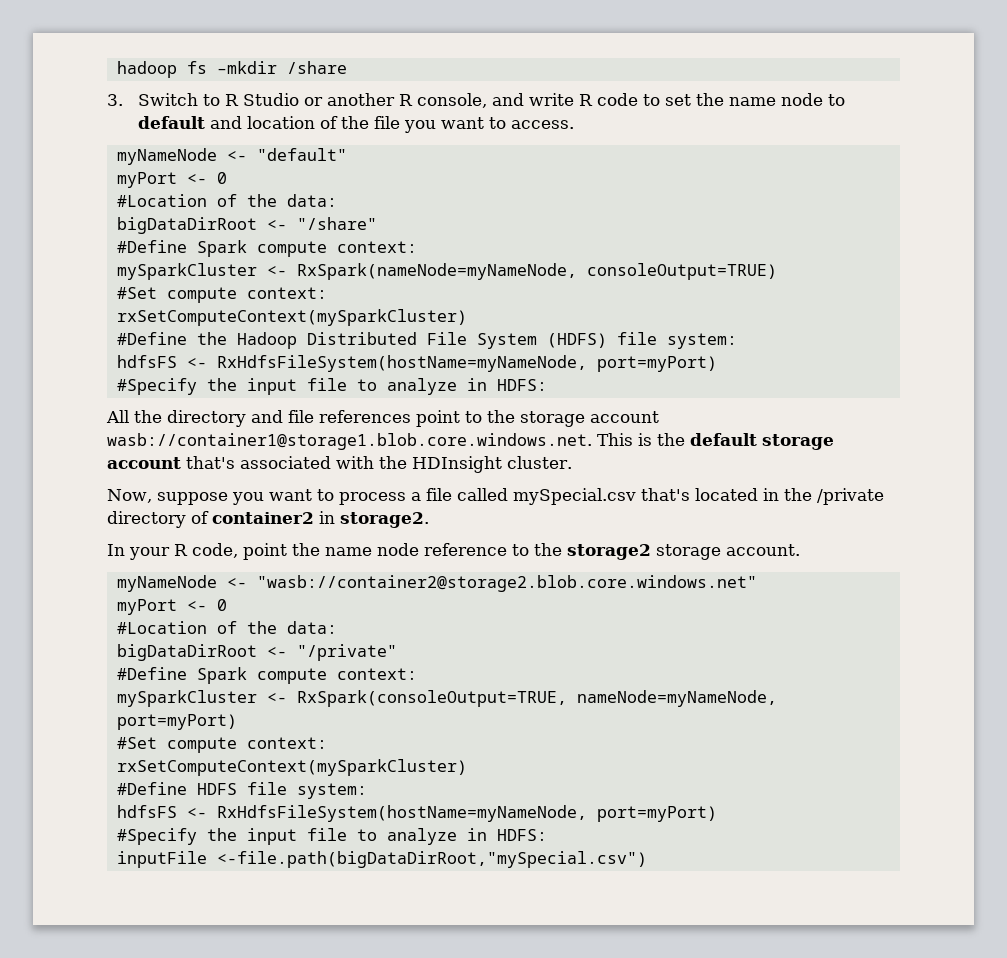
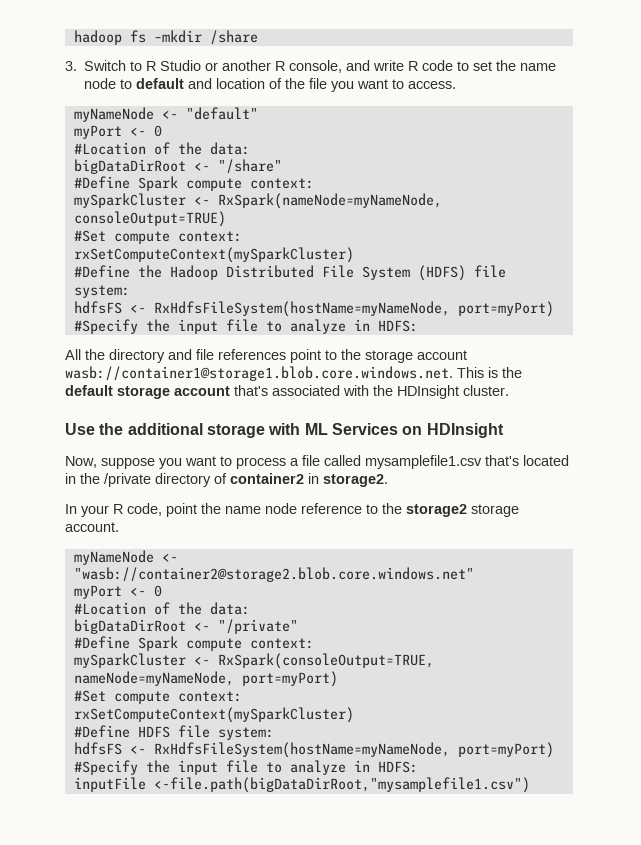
+ Use the additional storage with ML Services on HDInsight
- Now, suppose you want to process a file called mySpecial.csv that's located in the /private directory of container2 in storage2.
+ Now, suppose you want to process a file called mysamplefile1.csv that's located in the /private directory of container2 in storage2.
- inputFile <-file.path(bigDataDirRoot,"mySpecial.csv")
+ inputFile <-file.path(bigDataDirRoot,"mysamplefile1.csv")

